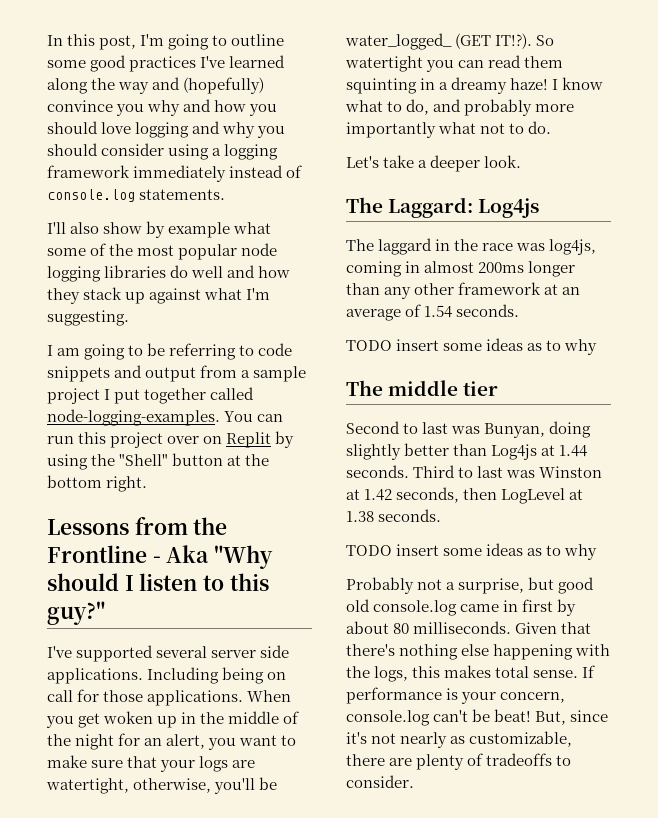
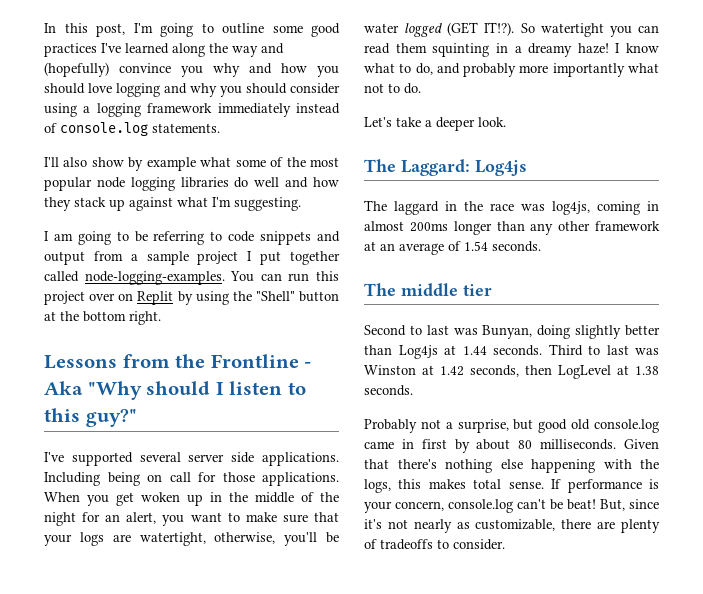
- When you get woken up in the middle of the night for an alert, you want to make sure that your logs are watertight, otherwise, you'll be water_logged_ (GET IT!?).
+ When you get woken up in the middle of the night for an alert, you want to make sure that your logs are watertight, otherwise, you'll be water logged (GET IT!?).
  The laggard in the race was log4js, coming in almost 200ms longer than any other framework at an average of 1.54 seconds.
- TODO insert some ideas as to why
  Third to last was Winston at 1.42 seconds, then LogLevel at 1.38 seconds.
- TODO insert some ideas as to why

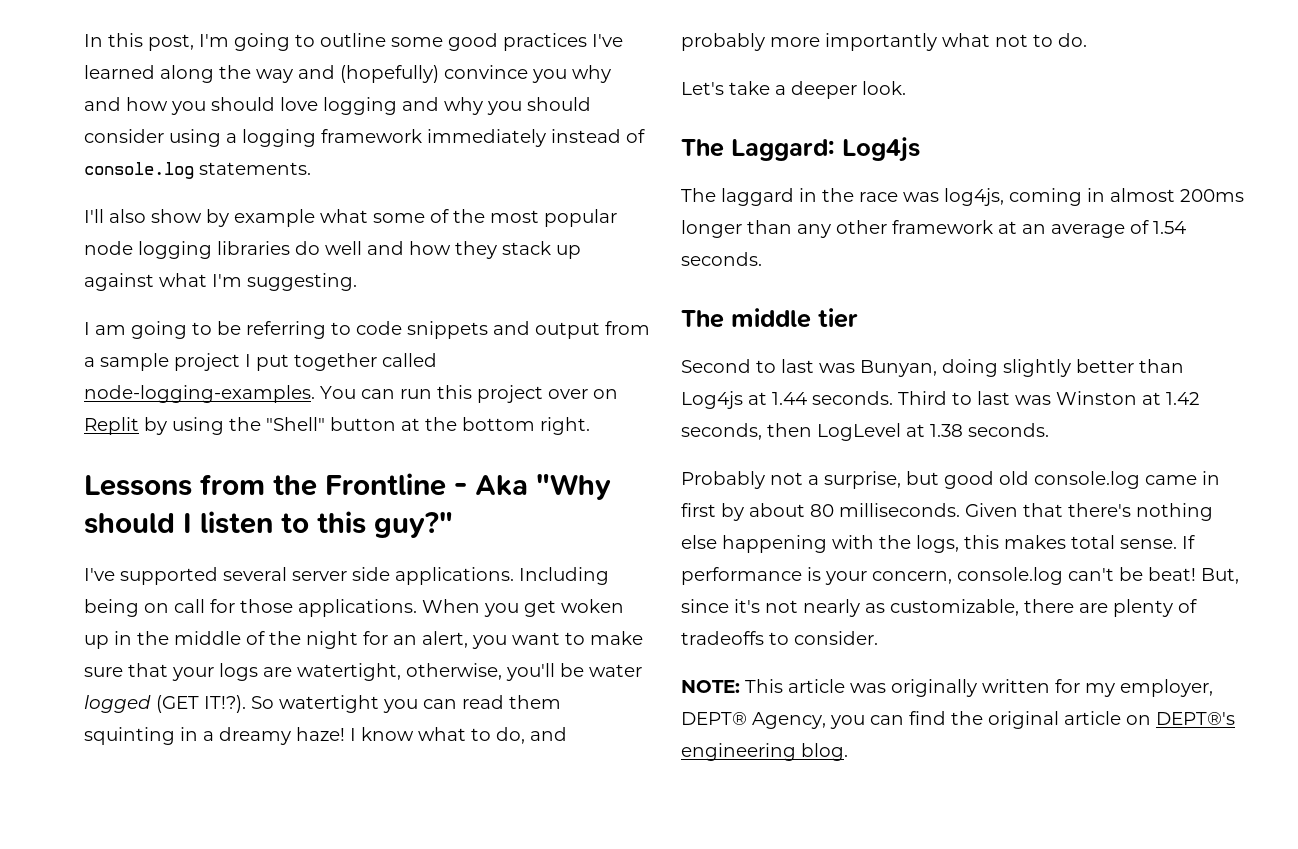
+ NOTE: This article was originally written for my employer, DEPT® Agency, you can find the original article on DEPT®'s engineering blog.

